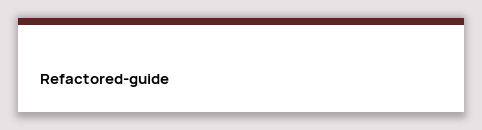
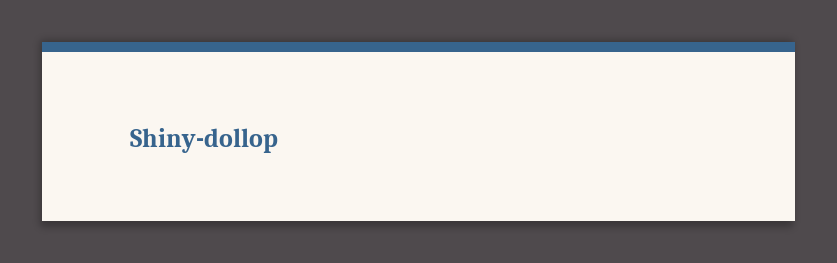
- Refactored-guide
+ Shiny-dollop

